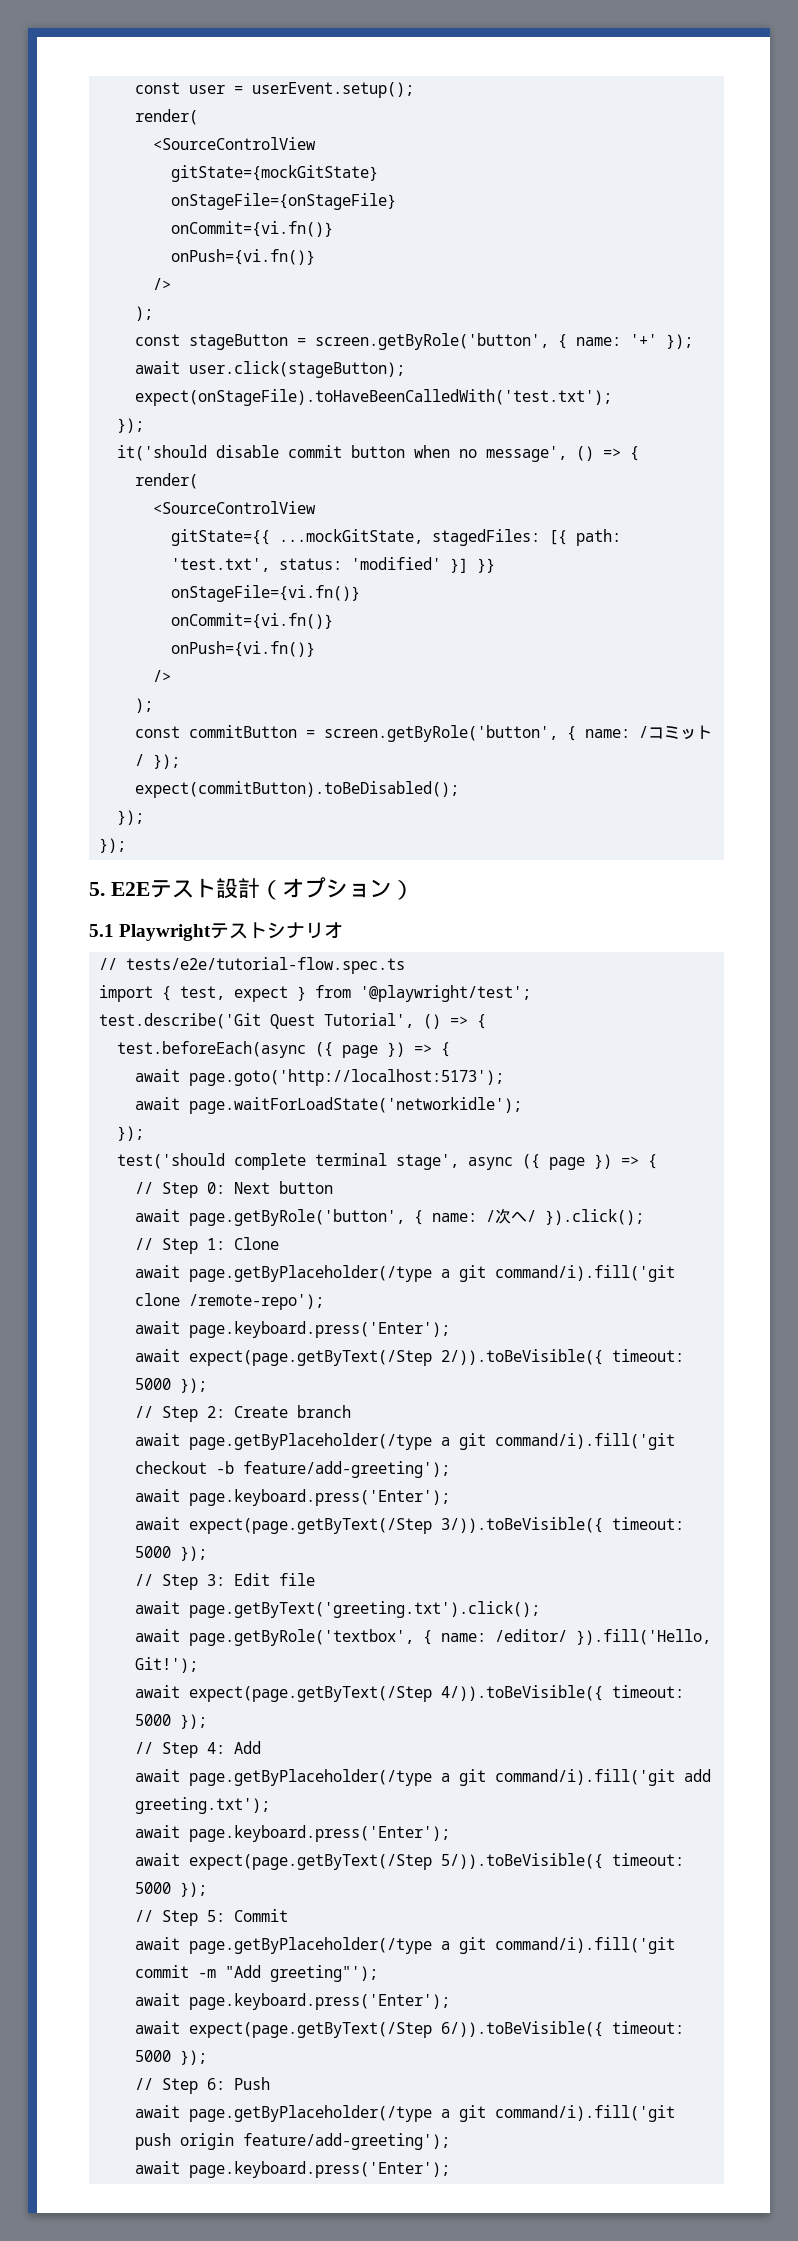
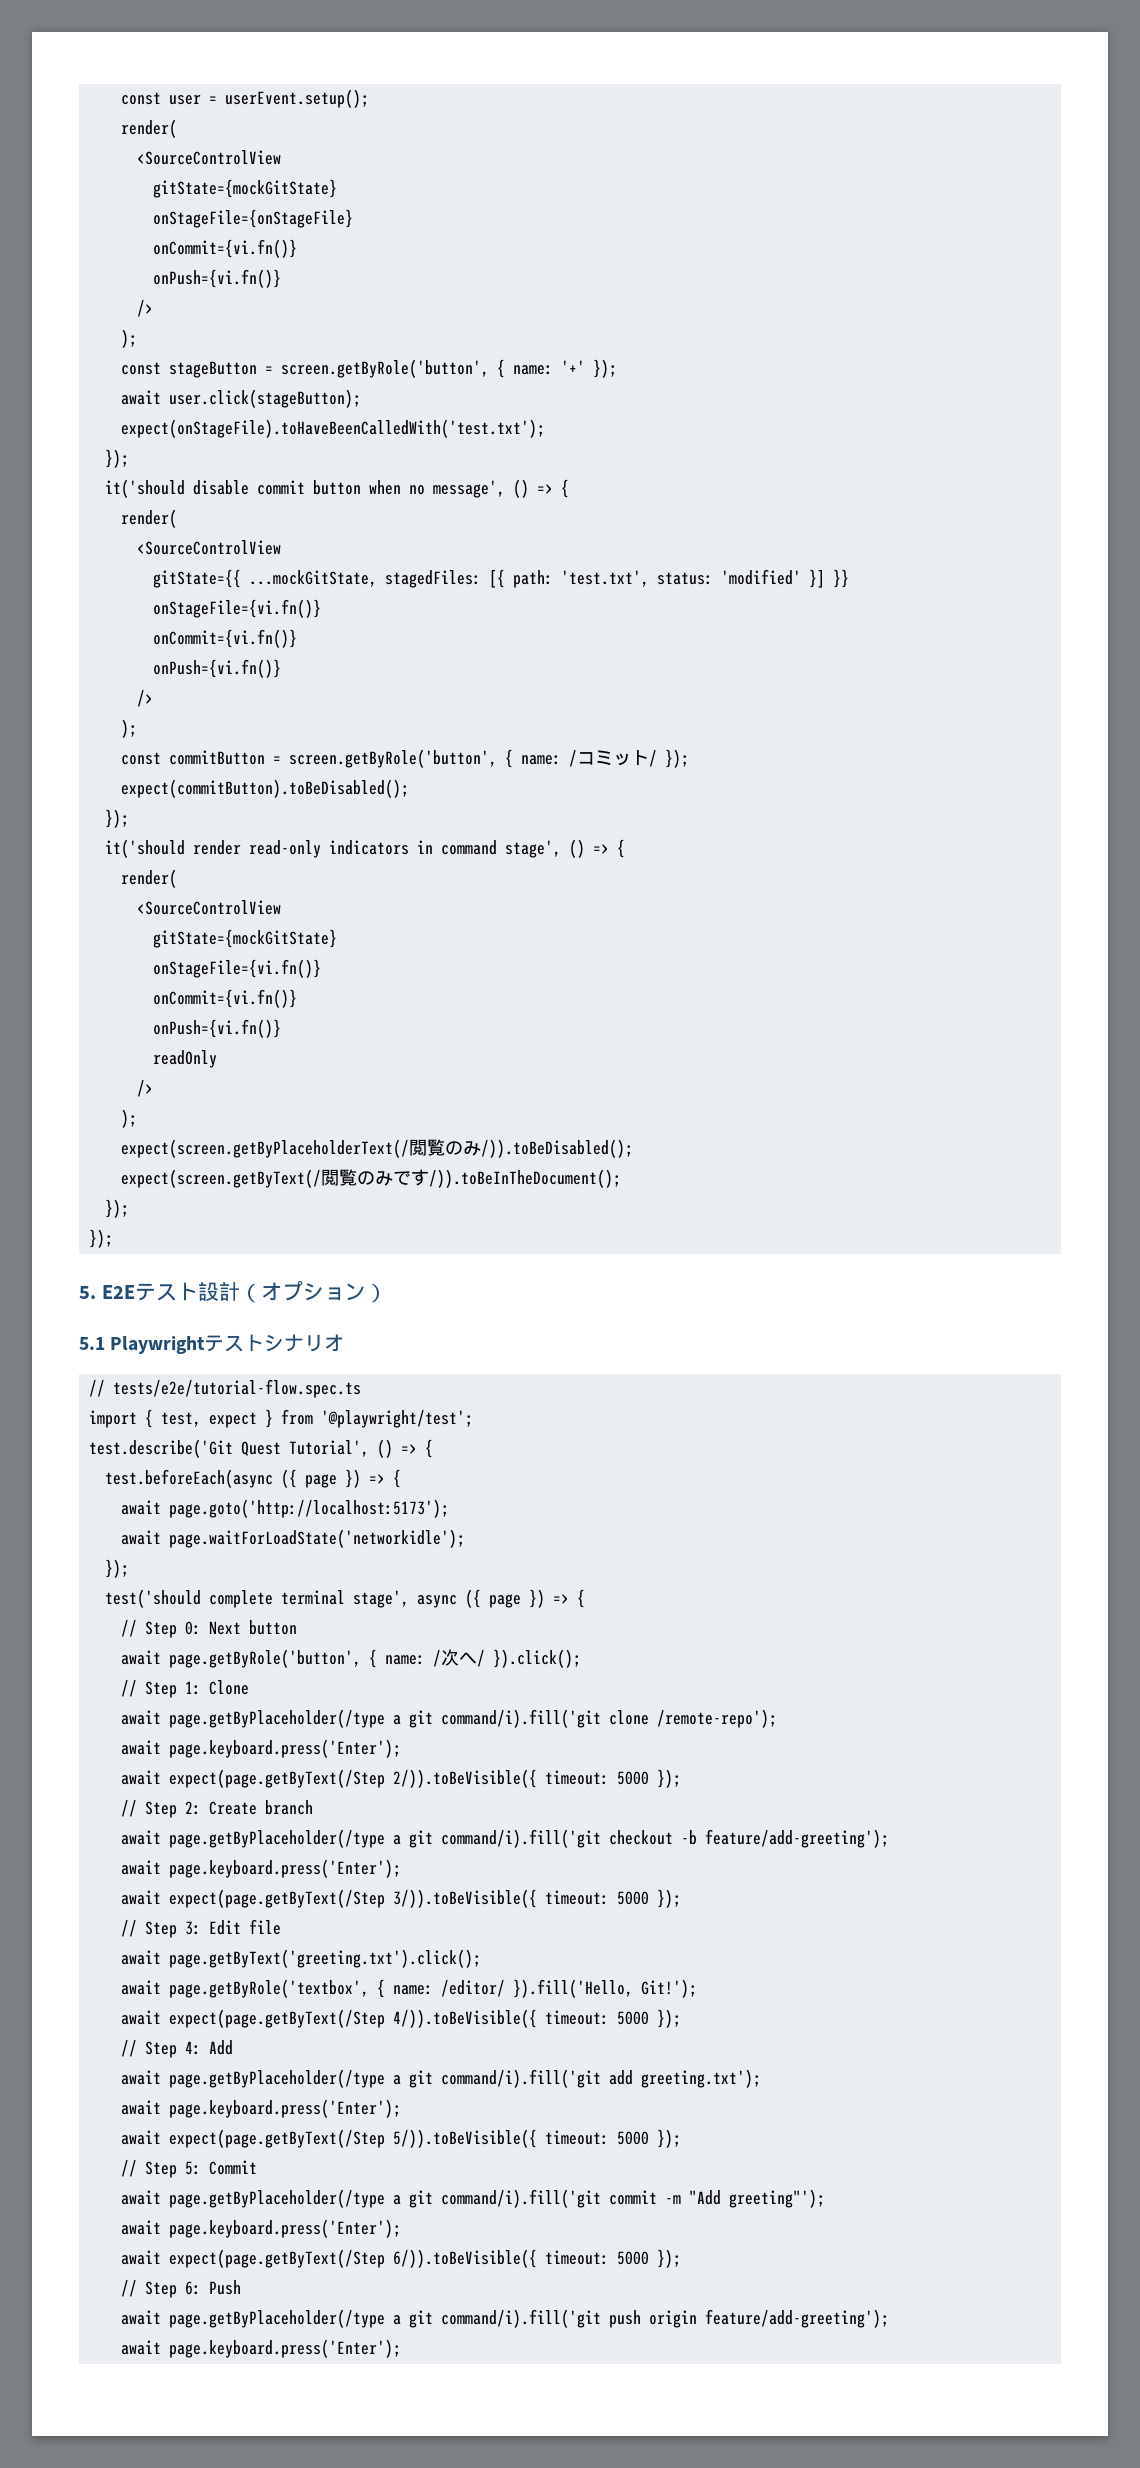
+ it('should render read-only indicators in command stage', () => {
+ render(
+ <SourceControlView
+ gitState={mockGitState}
+ onStageFile={vi.fn()}
+ onCommit={vi.fn()}
+ onPush={vi.fn()}
+ readOnly
+ />
+ );
+ expect(screen.getByPlaceholderText(/閲覧のみ/)).toBeDisabled();
+ expect(screen.getByText(/閲覧のみです/)).toBeInTheDocument();
+ });

